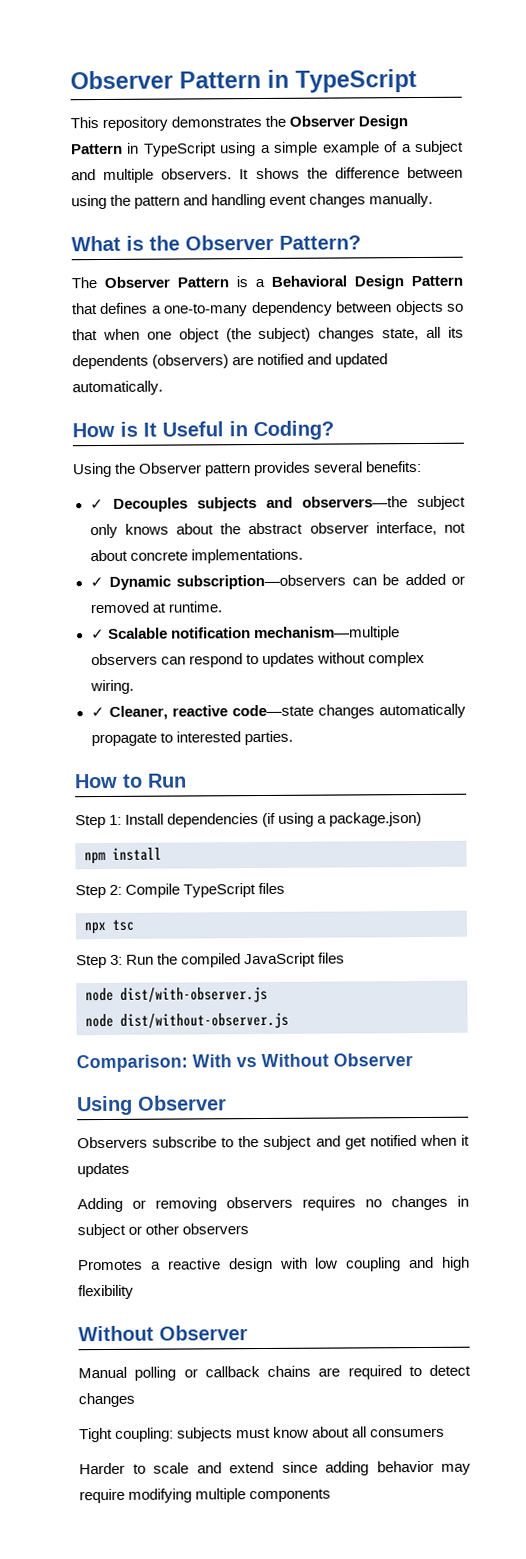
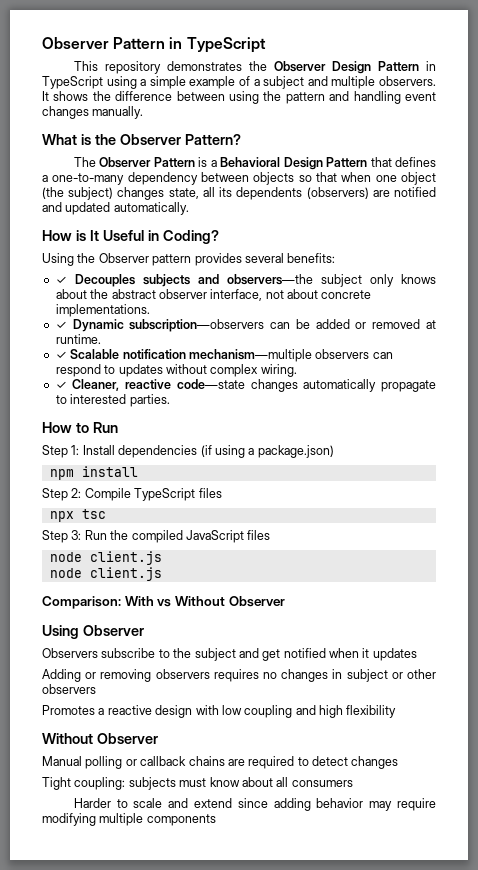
  Step 3: Run the compiled JavaScript files
- node dist/with-observer.js
- node dist/without-observer.js
+ node client.js
+ node client.js

